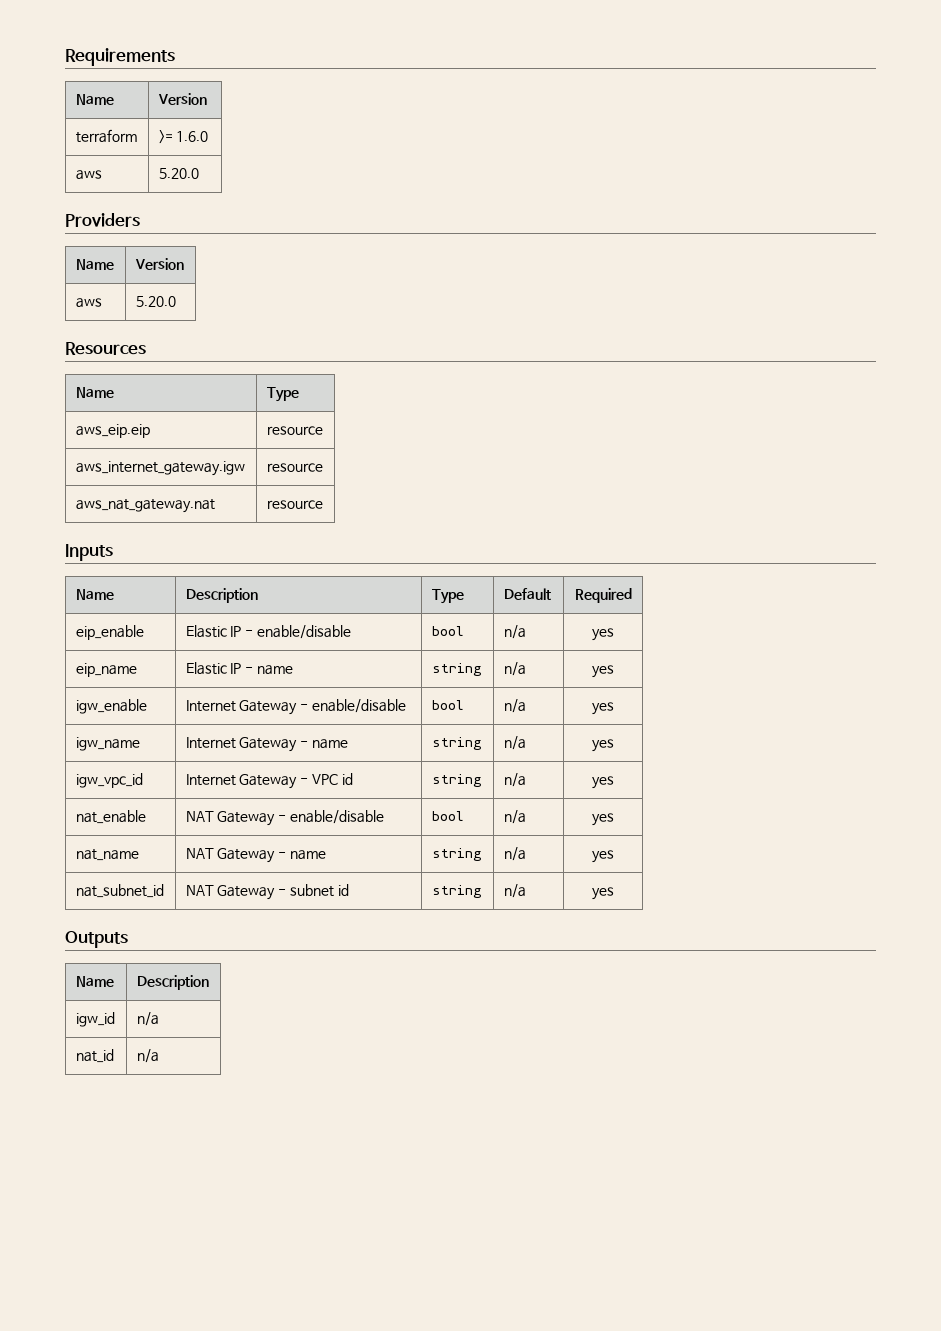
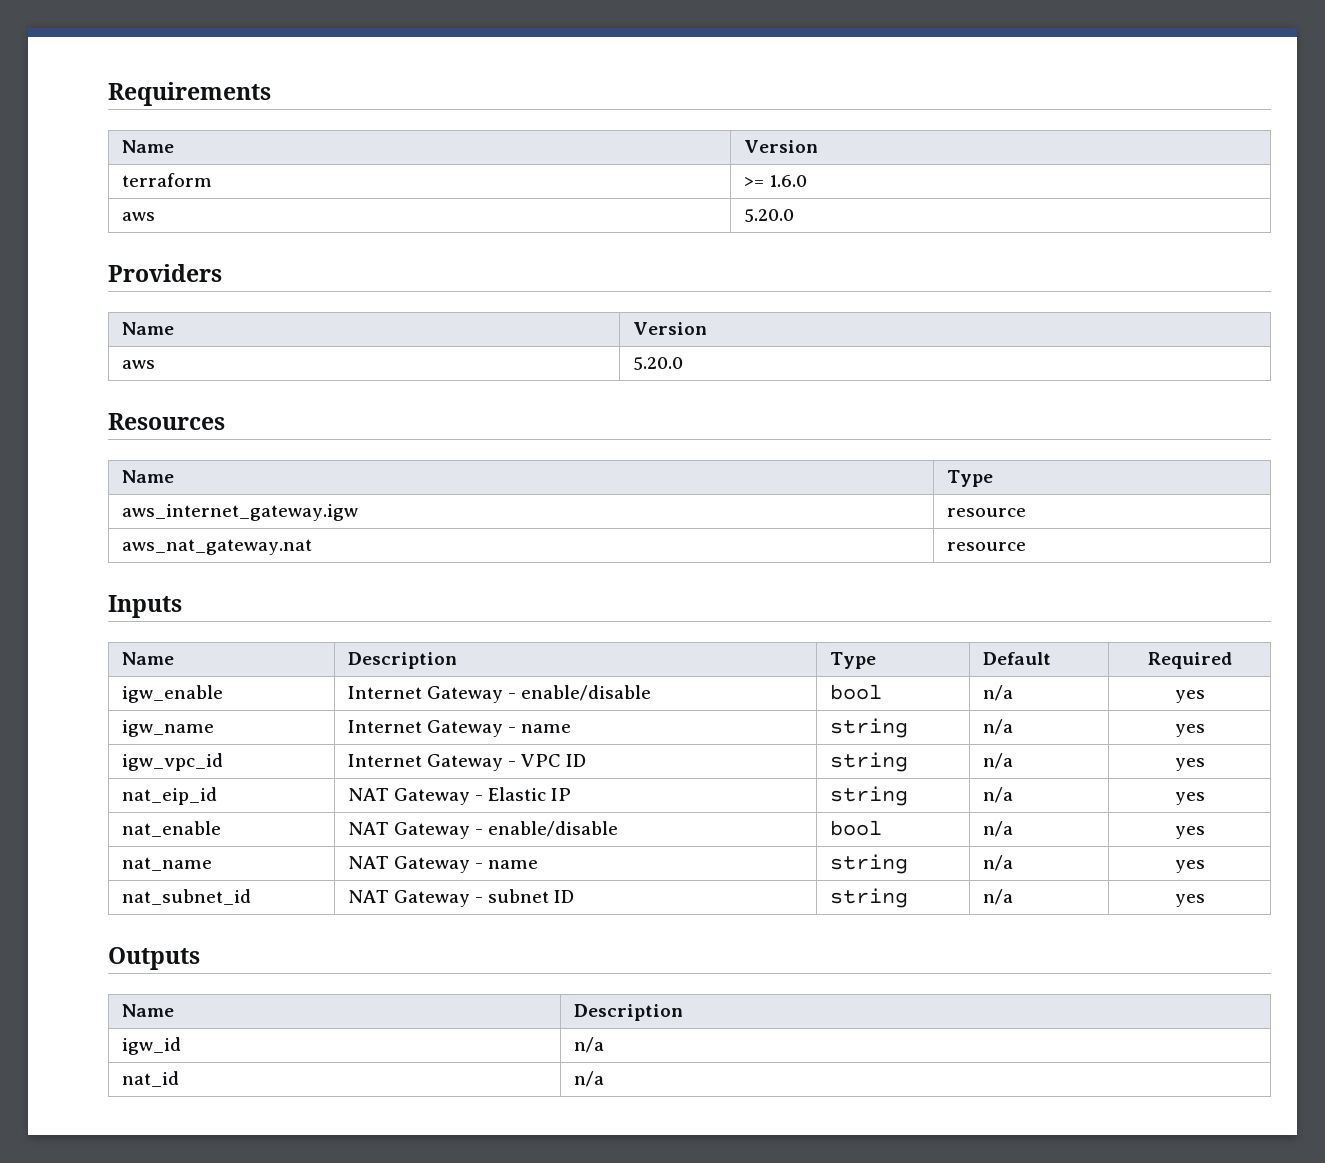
- aws_eip.eip | resource
- eip_enable | Elastic IP - enable/disable | bool | n/a | yes
- eip_name | Elastic IP - name | string | n/a | yes
- igw_vpc_id | Internet Gateway - VPC id | string | n/a | yes
+ igw_vpc_id | Internet Gateway - VPC ID | string | n/a | yes
+ nat_eip_id | NAT Gateway - Elastic IP | string | n/a | yes
- nat_subnet_id | NAT Gateway - subnet id | string | n/a | yes
+ nat_subnet_id | NAT Gateway - subnet ID | string | n/a | yes

